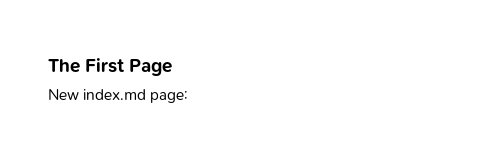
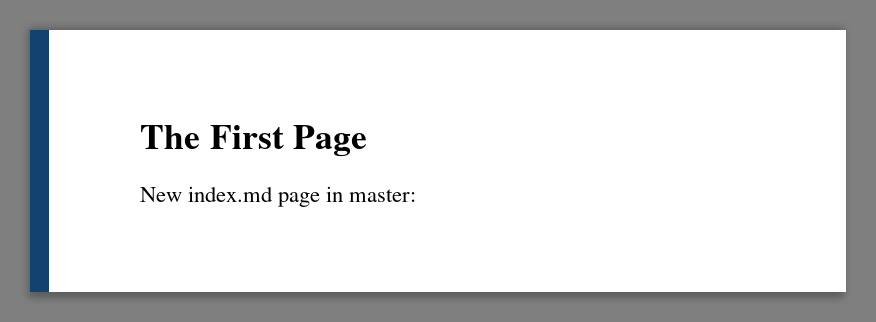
- New index.md page:
+ New index.md page in master:

